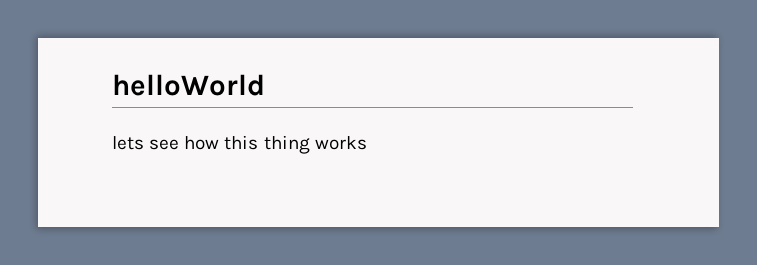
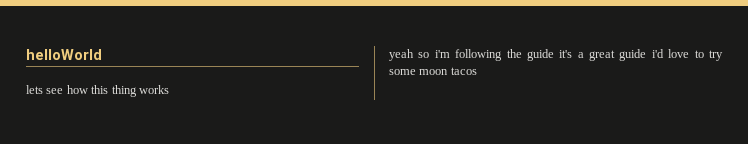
+ yeah so i'm following the guide it's a great guide i'd love to try some moon tacos

